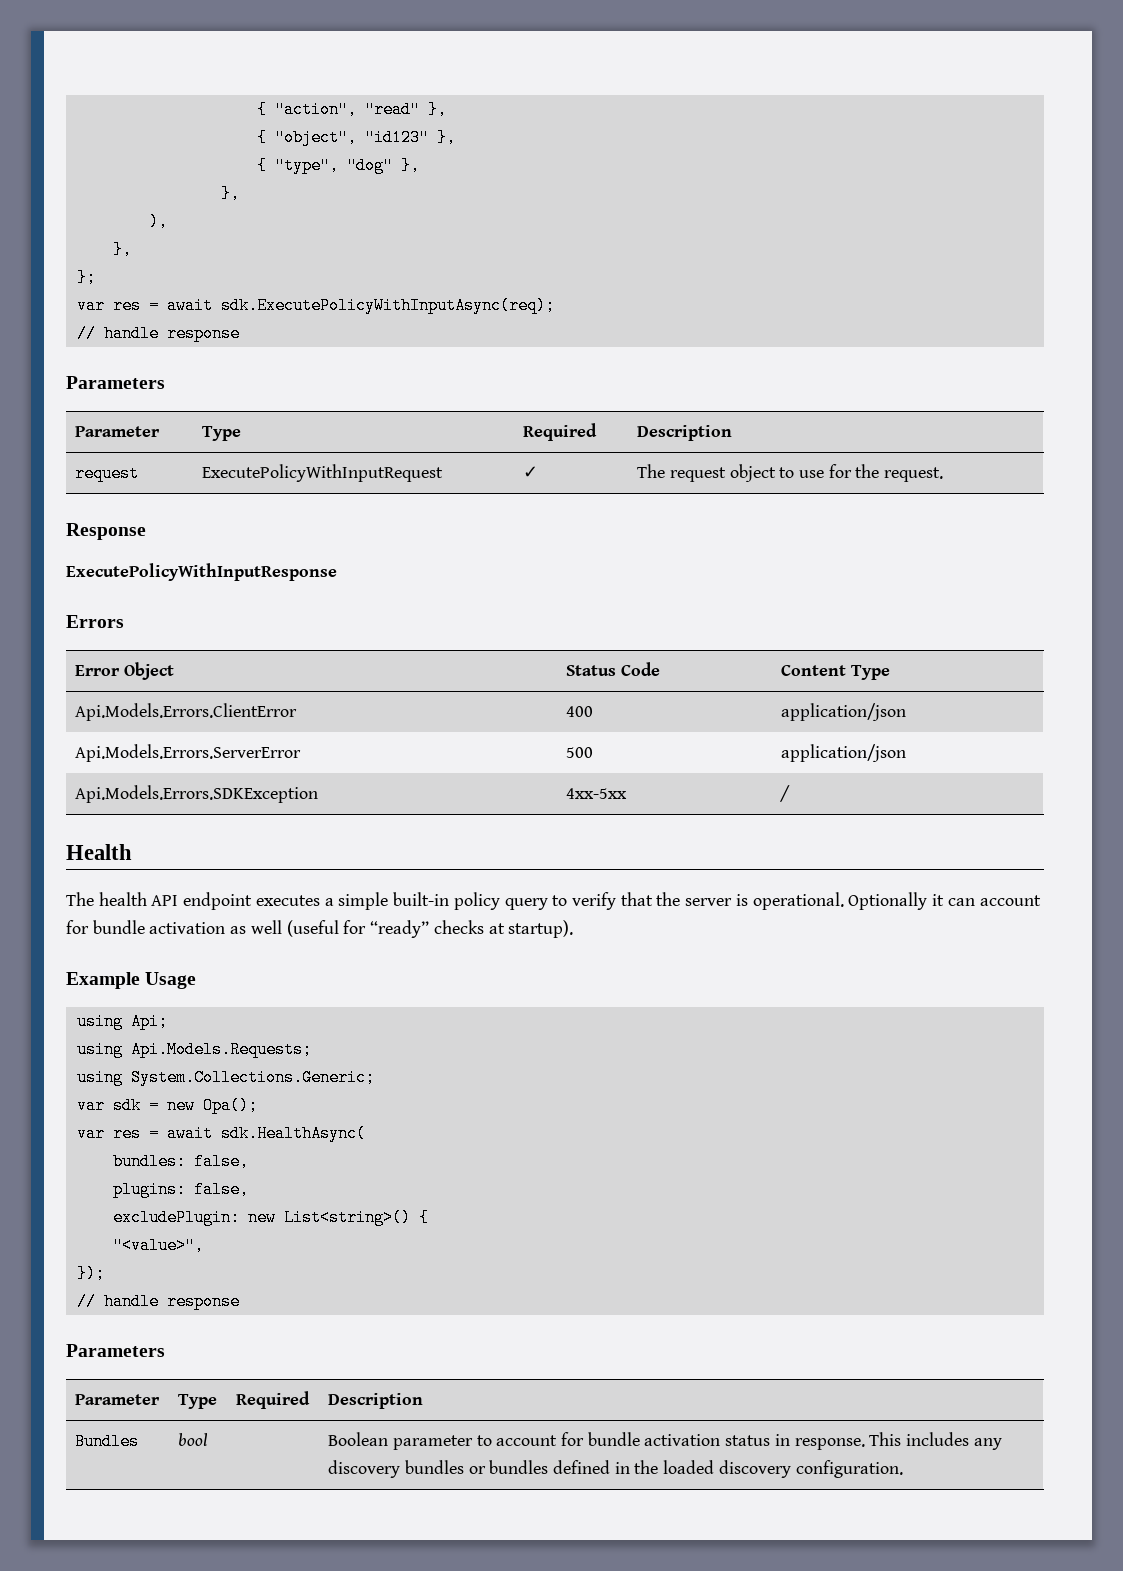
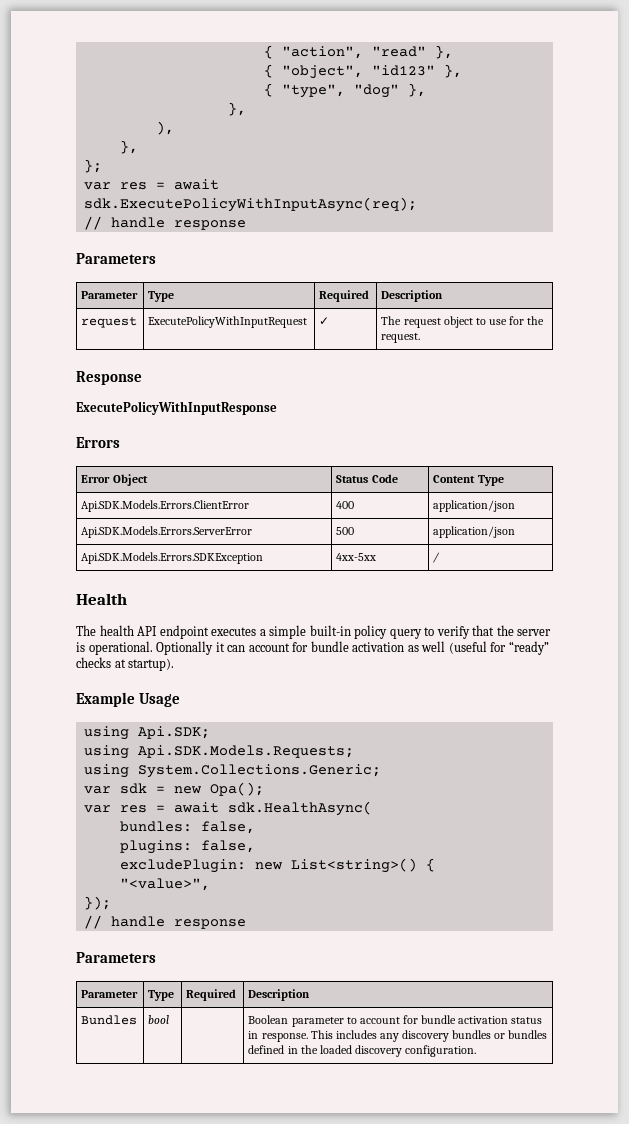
- Api.Models.Errors.ClientError | 400 | application/json
+ Api.SDK.Models.Errors.ClientError | 400 | application/json
- Api.Models.Errors.ServerError | 500 | application/json
+ Api.SDK.Models.Errors.ServerError | 500 | application/json
- Api.Models.Errors.SDKException | 4xx-5xx | /
+ Api.SDK.Models.Errors.SDKException | 4xx-5xx | /
- using Api;
- using Api.Models.Requests;
+ using Api.SDK;
+ using Api.SDK.Models.Requests;

